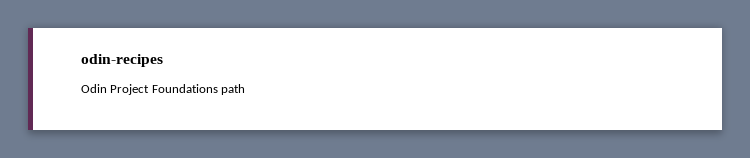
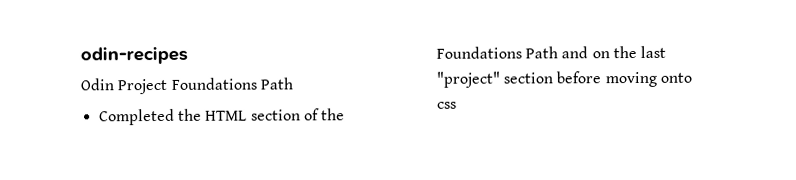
- Odin Project Foundations path
+ Odin Project Foundations Path
+ Completed the HTML section of the Foundations Path and on the last "project" section before moving onto css

